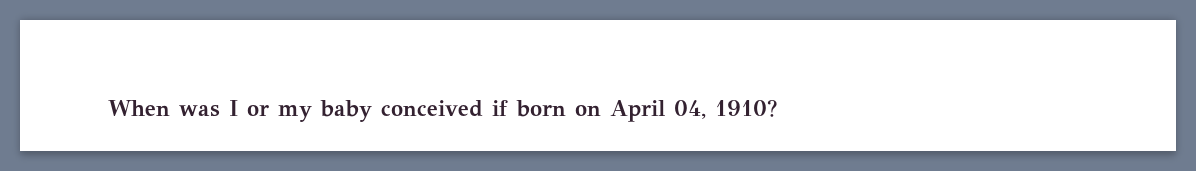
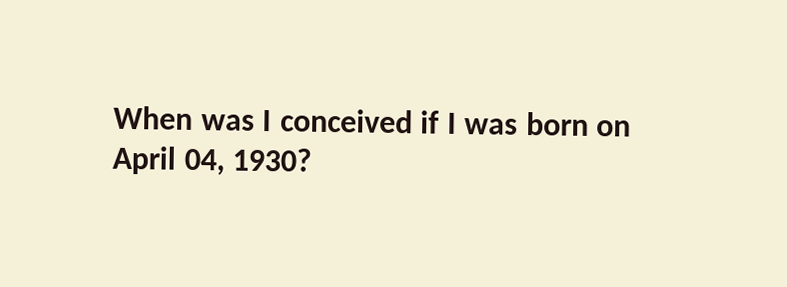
- When was I or my baby conceived if born on April 04, 1910?
+ When was I conceived if I was born on April 04, 1930?

